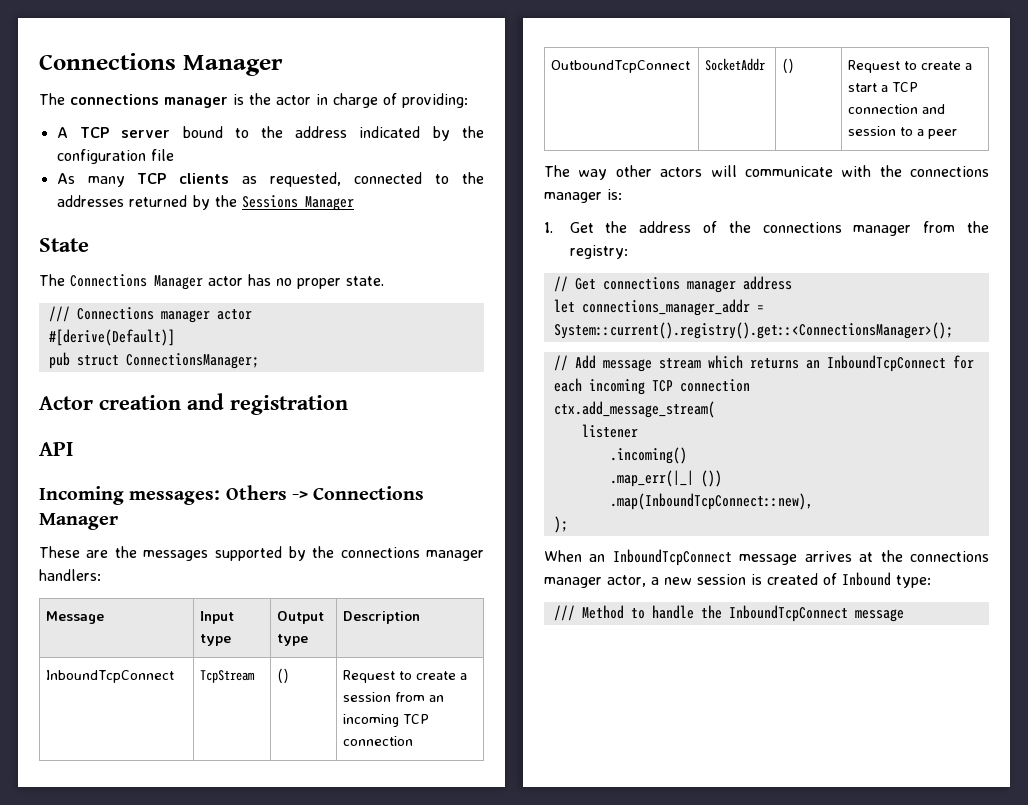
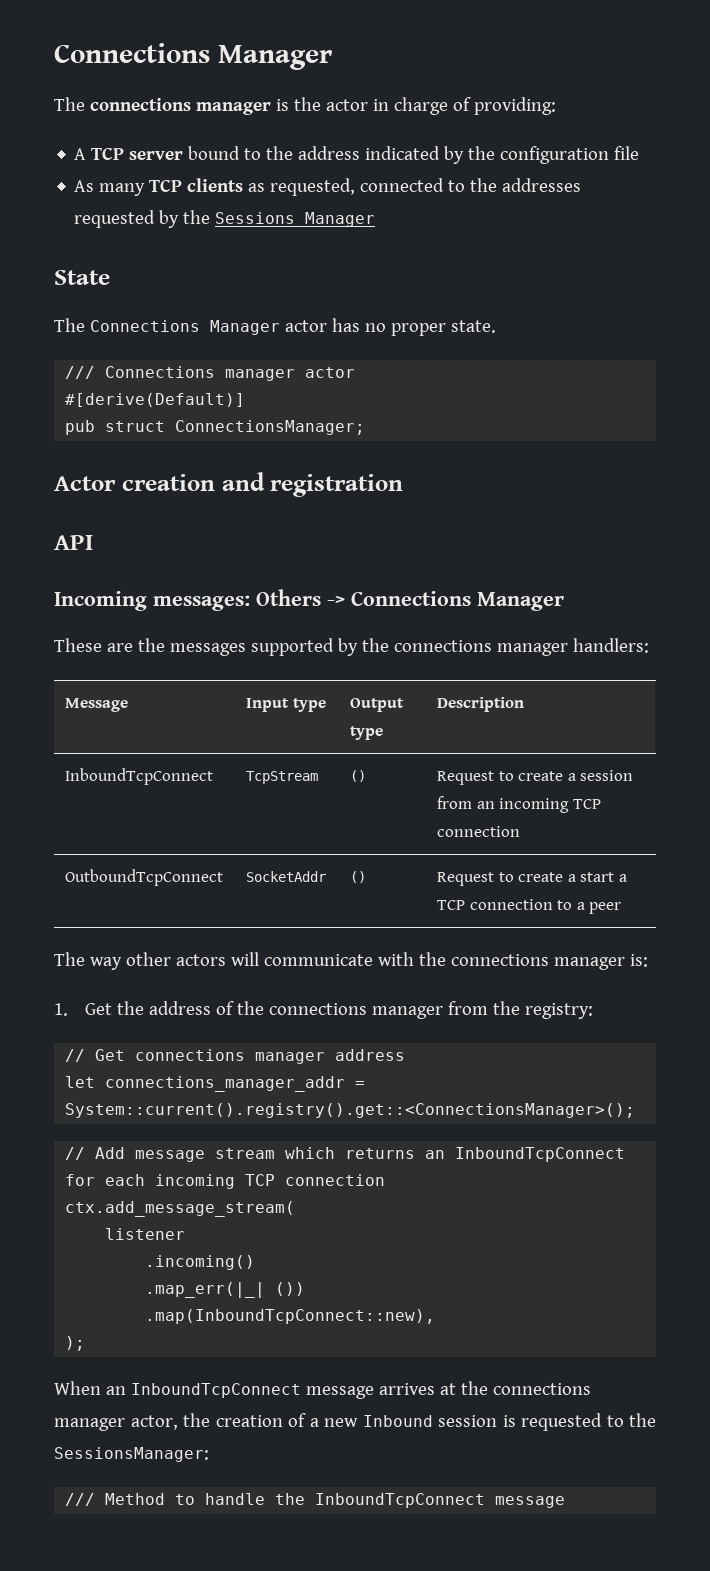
- As many TCP clients as requested, connected to the addresses returned by the Sessions Manager
+ As many TCP clients as requested, connected to the addresses requested by the Sessions Manager
- OutboundTcpConnect | SocketAddr | () | Request to create a start a TCP connection and session to a peer
+ OutboundTcpConnect | SocketAddr | () | Request to create a start a TCP connection to a peer
- When an InboundTcpConnect message arrives at the connections manager actor, a new session is created of Inbound type:
+ When an InboundTcpConnect message arrives at the connections manager actor, the creation of a new Inbound session is requested to the SessionsManager:

